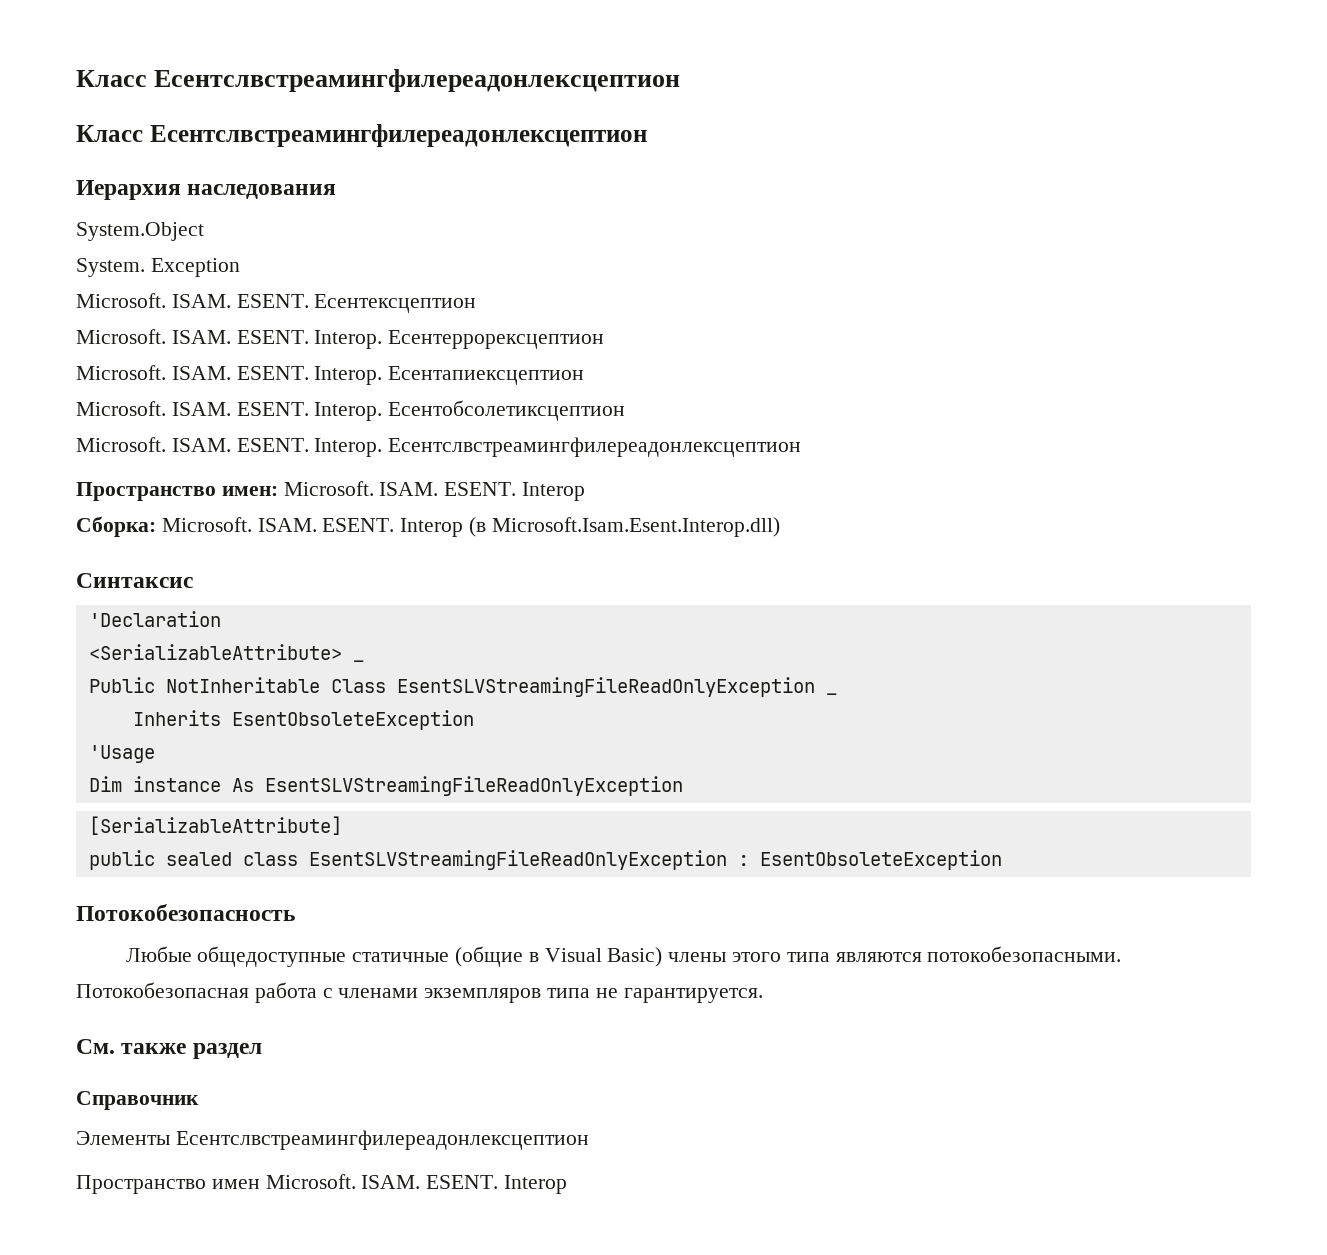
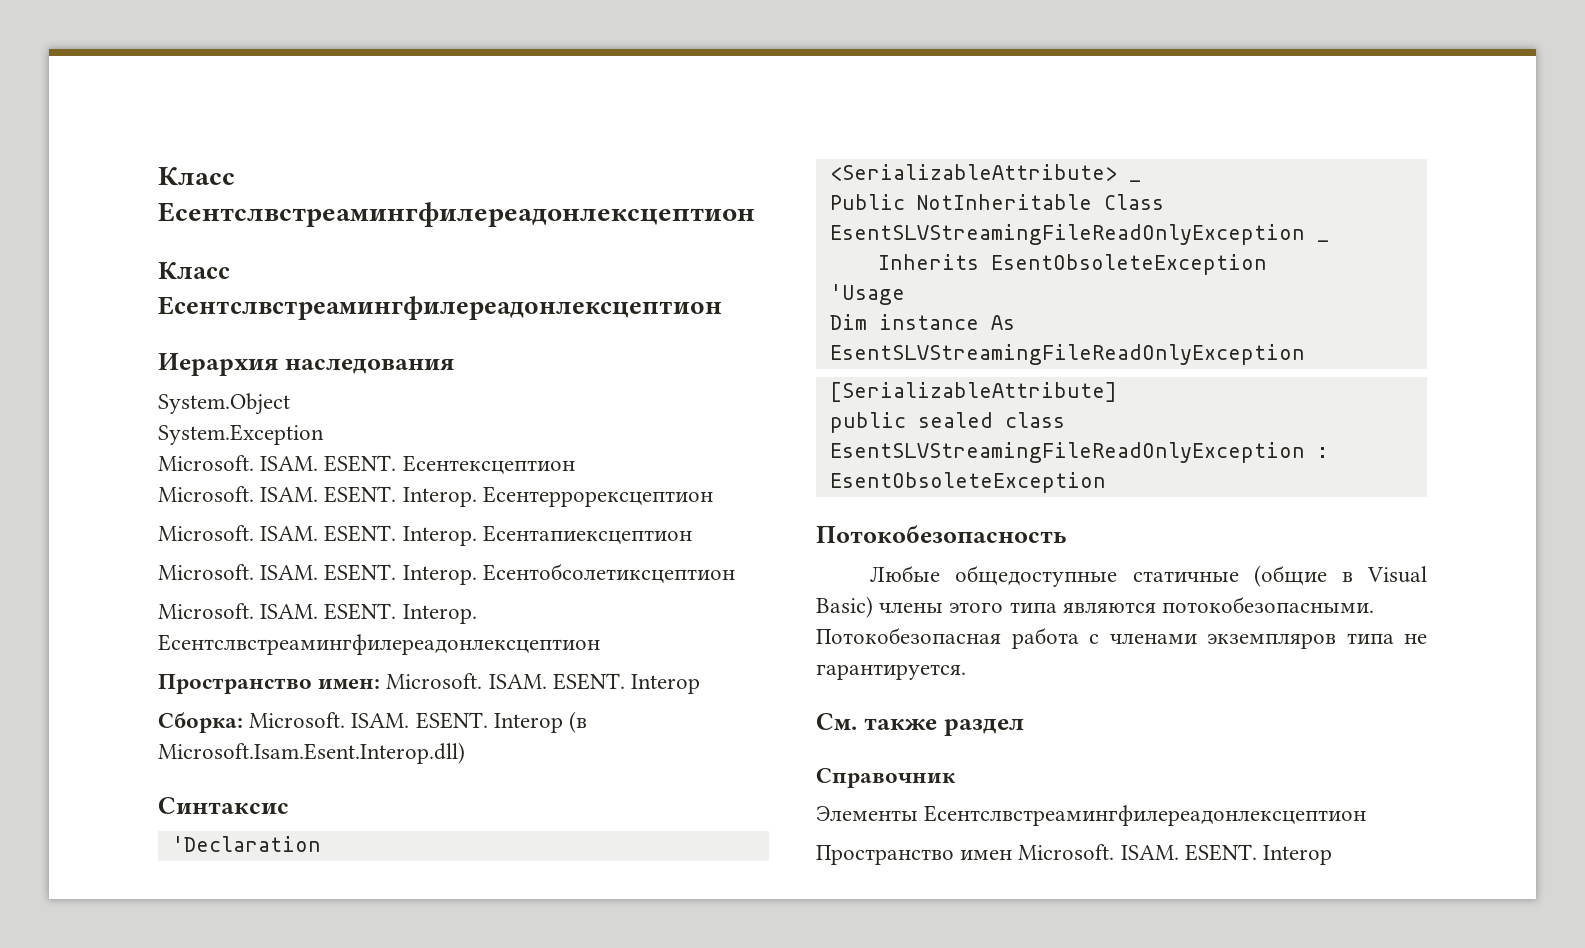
- System. Exception
+ System.Exception

